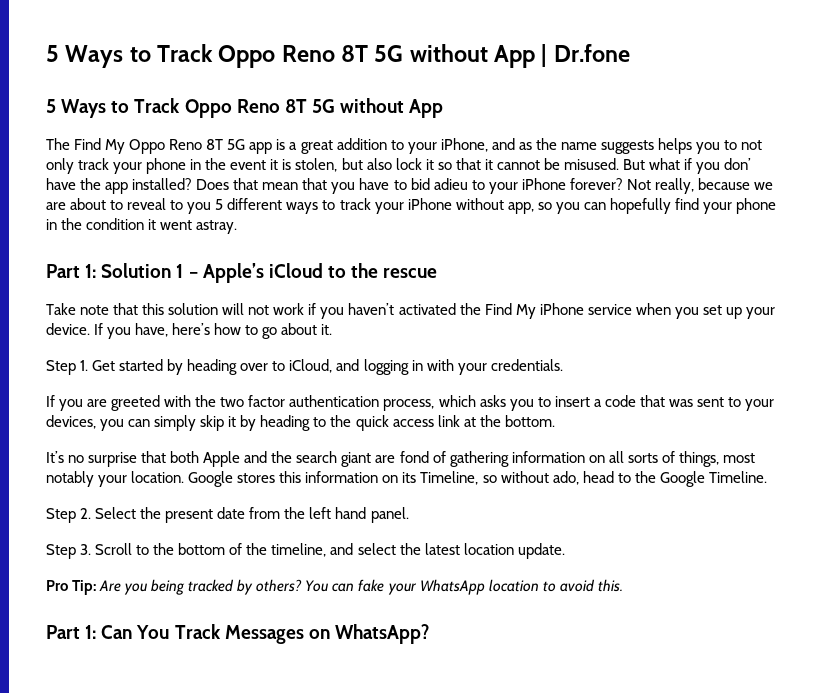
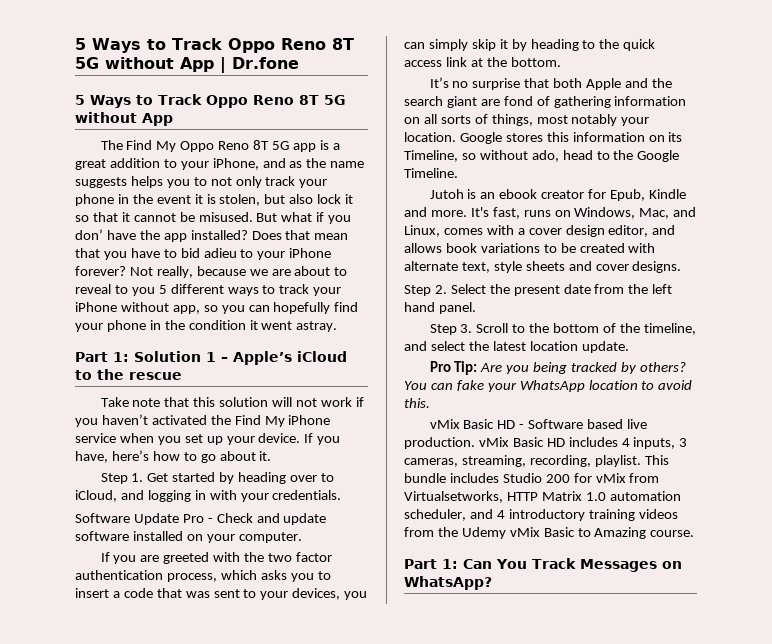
+ Software Update Pro - Check and update software installed on your computer.
+ Jutoh is an ebook creator for Epub, Kindle and more. It's fast, runs on Windows, Mac, and Linux, comes with a cover design editor, and allows book variations to be created with alternate text, style sheets and cover designs.
+ vMix Basic HD - Software based live production. vMix Basic HD includes 4 inputs, 3 cameras, streaming, recording, playlist. This bundle includes Studio 200 for vMix from Virtualsetworks, HTTP Matrix 1.0 automation scheduler, and 4 introductory training videos from the Udemy vMix Basic to Amazing course.

